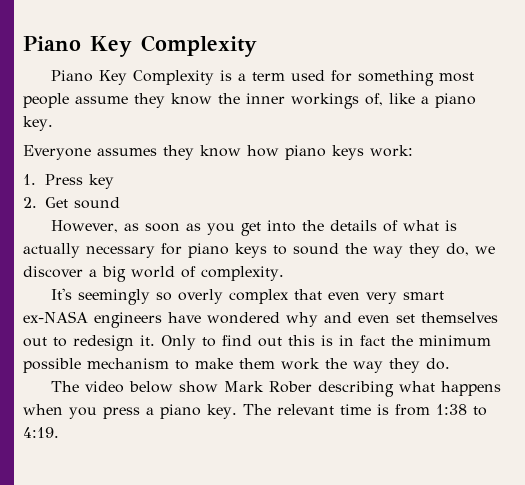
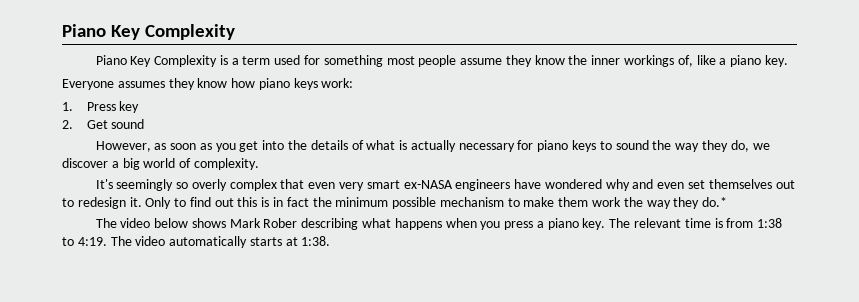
- Only to find out this is in fact the minimum possible mechanism to make them work the way they do.
+ Only to find out this is in fact the minimum possible mechanism to make them work the way they do.*
- The video below show Mark Rober describing what happens when you press a piano key.
+ The video below shows Mark Rober describing what happens when you press a piano key.
+ The video automatically starts at 1:38.

